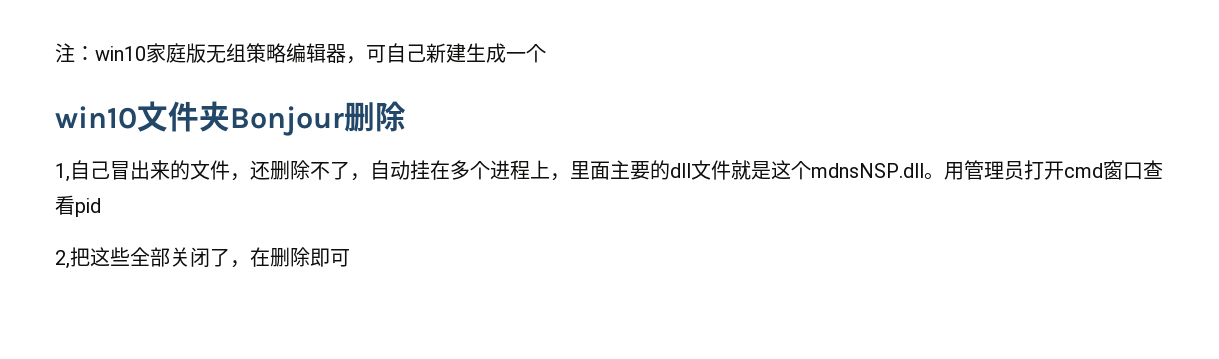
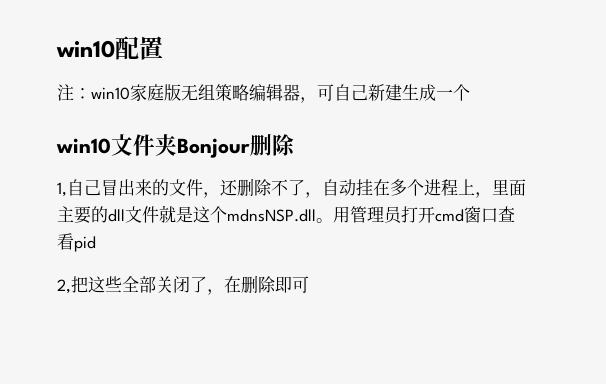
+ win10配置

